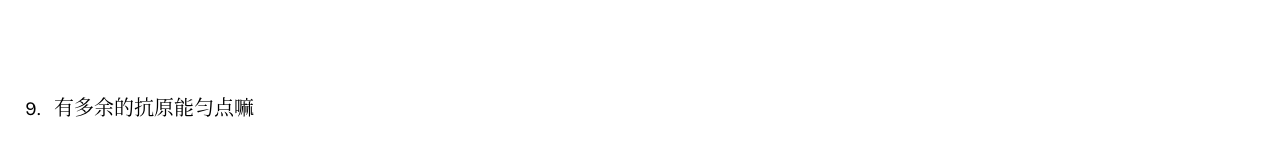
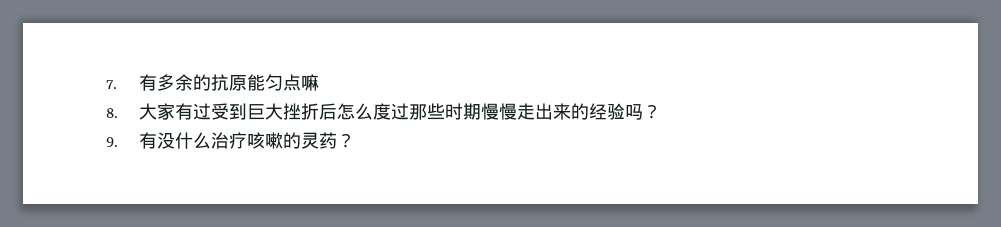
- 9.有多余的抗原能匀点嘛
+ 7.有多余的抗原能匀点嘛
+ 8.大家有过受到巨大挫折后怎么度过那些时期慢慢走出来的经验吗？
+ 9.有没什么治疗咳嗽的灵药？

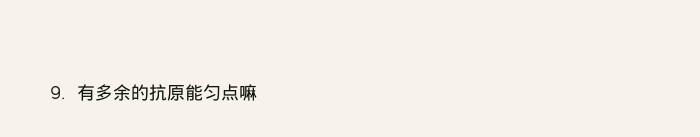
- 7.有多余的抗原能匀点嘛
+ 9.有多余的抗原能匀点嘛
- 8.大家有过受到巨大挫折后怎么度过那些时期慢慢走出来的经验吗？
- 9.有没什么治疗咳嗽的灵药？

